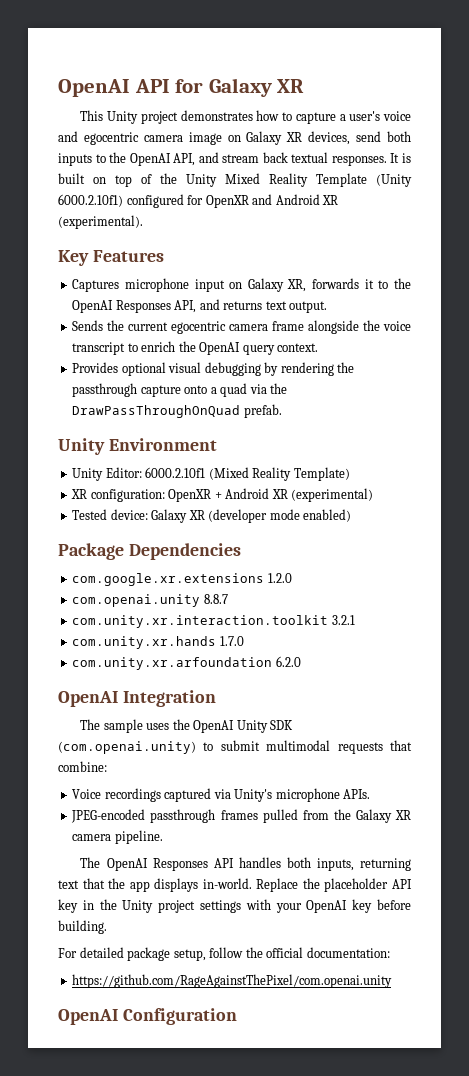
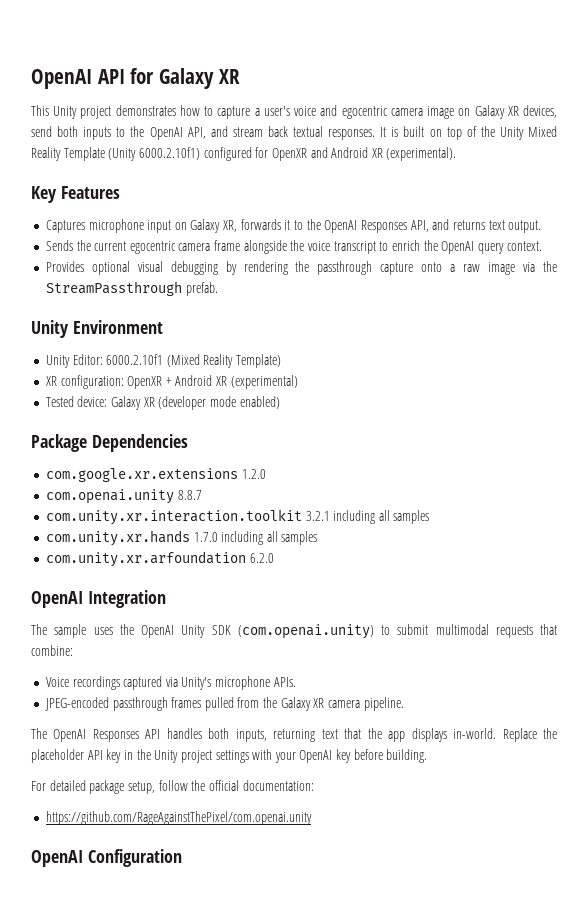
- Provides optional visual debugging by rendering the passthrough capture onto a quad via the DrawPassThroughOnQuad prefab.
+ Provides optional visual debugging by rendering the passthrough capture onto a raw image via the StreamPassthrough prefab.
- com.unity.xr.interaction.toolkit 3.2.1
+ com.unity.xr.interaction.toolkit 3.2.1 including all samples
- com.unity.xr.hands 1.7.0
+ com.unity.xr.hands 1.7.0 including all samples

